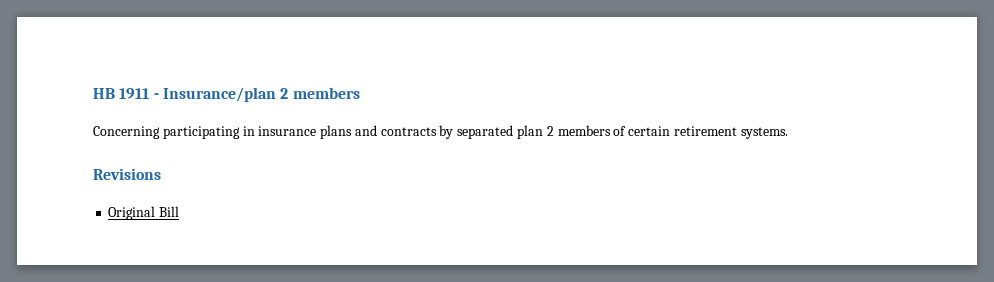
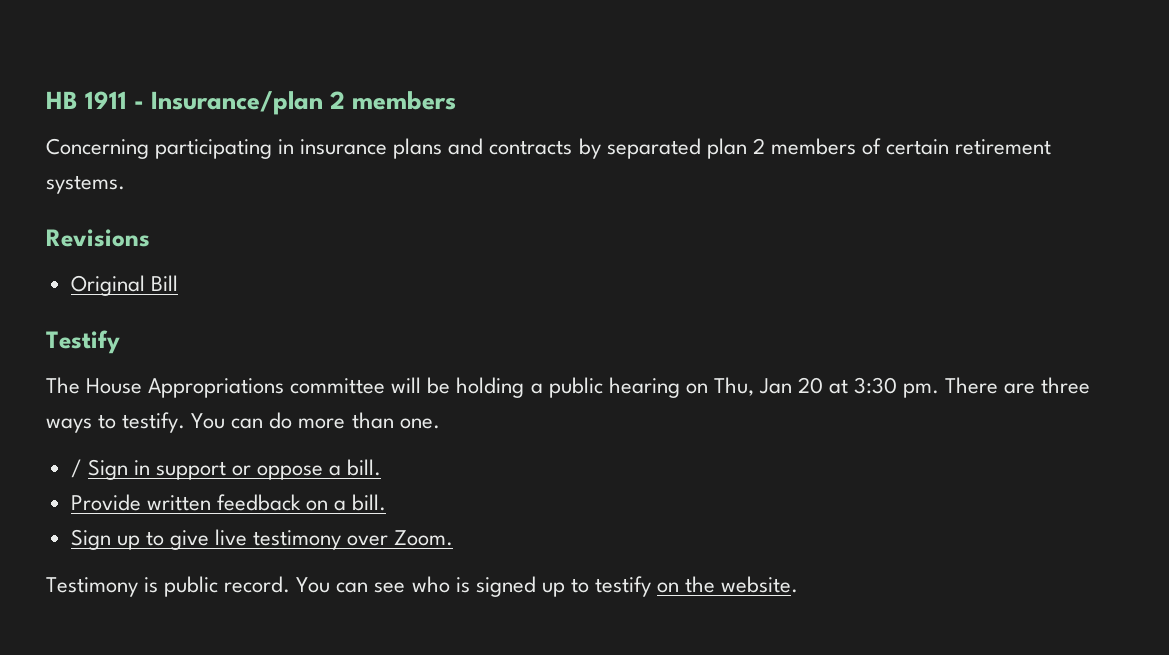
+ Testify
+ The House Appropriations committee will be holding a public hearing on Thu, Jan 20 at 3:30 pm. There are three ways to testify. You can do more than one.
+ / Sign in support or oppose a bill.
+ Provide written feedback on a bill.
+ Sign up to give live testimony over Zoom.
+ Testimony is public record. You can see who is signed up to testify on the website.

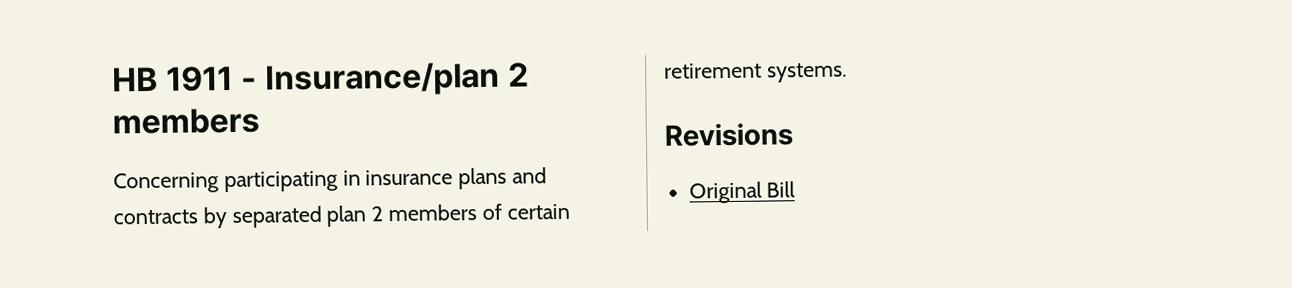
- Testify
- The House Appropriations committee will be holding a public hearing on Thu, Jan 20 at 3:30 pm. There are three ways to testify. You can do more than one.
- / Sign in support or oppose a bill.
- Provide written feedback on a bill.
- Sign up to give live testimony over Zoom.
- Testimony is public record. You can see who is signed up to testify on the website.

